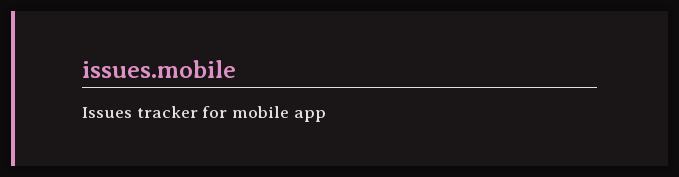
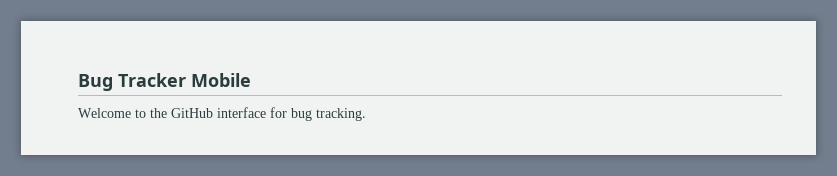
- issues.mobile
- Issues tracker for mobile app
+ Bug Tracker Mobile
+ Welcome to the GitHub interface for bug tracking.

